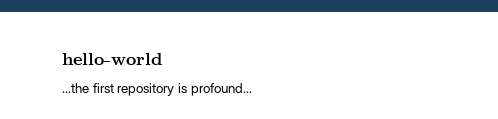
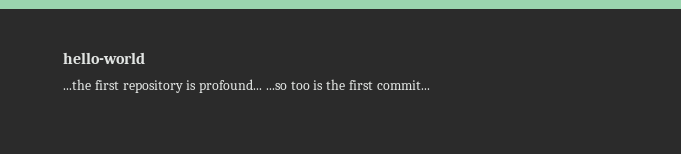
- ...the first repository is profound...
+ ...the first repository is profound... ...so too is the first commit...

